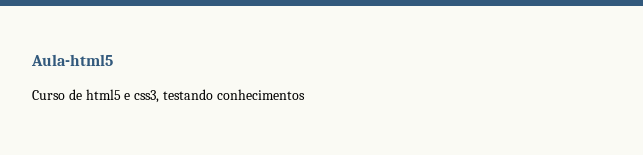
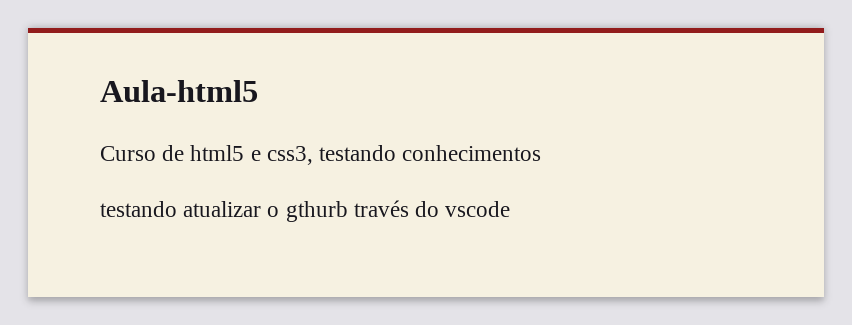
+ testando atualizar o gthurb través do vscode

